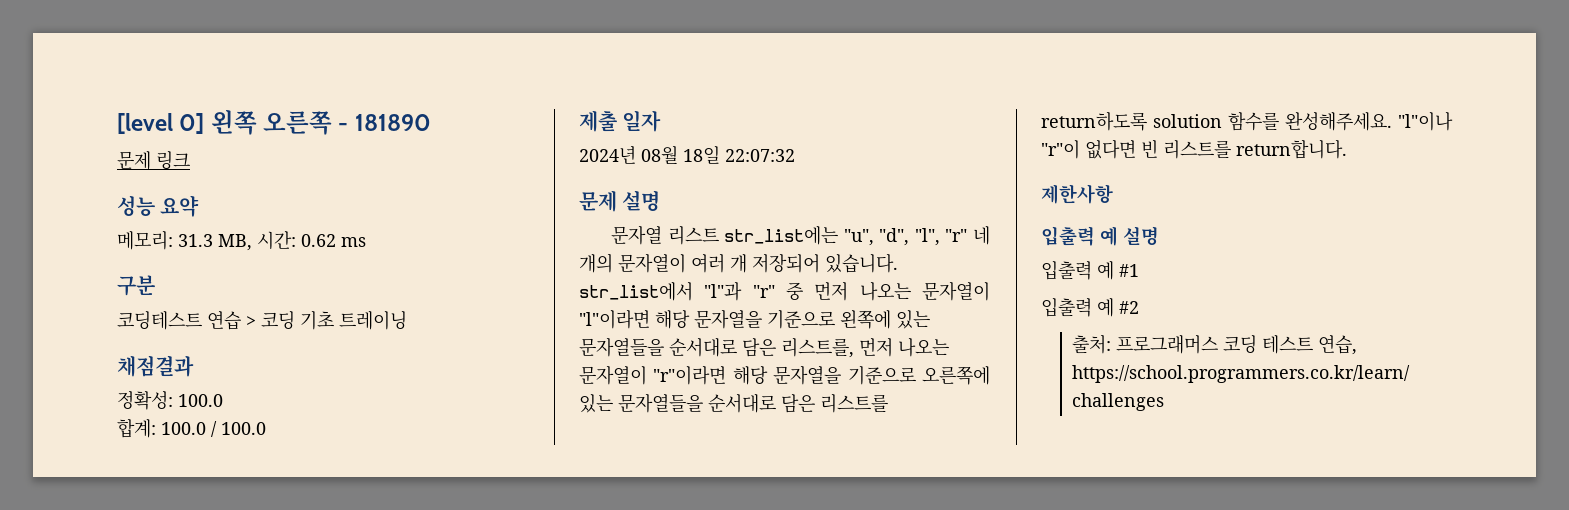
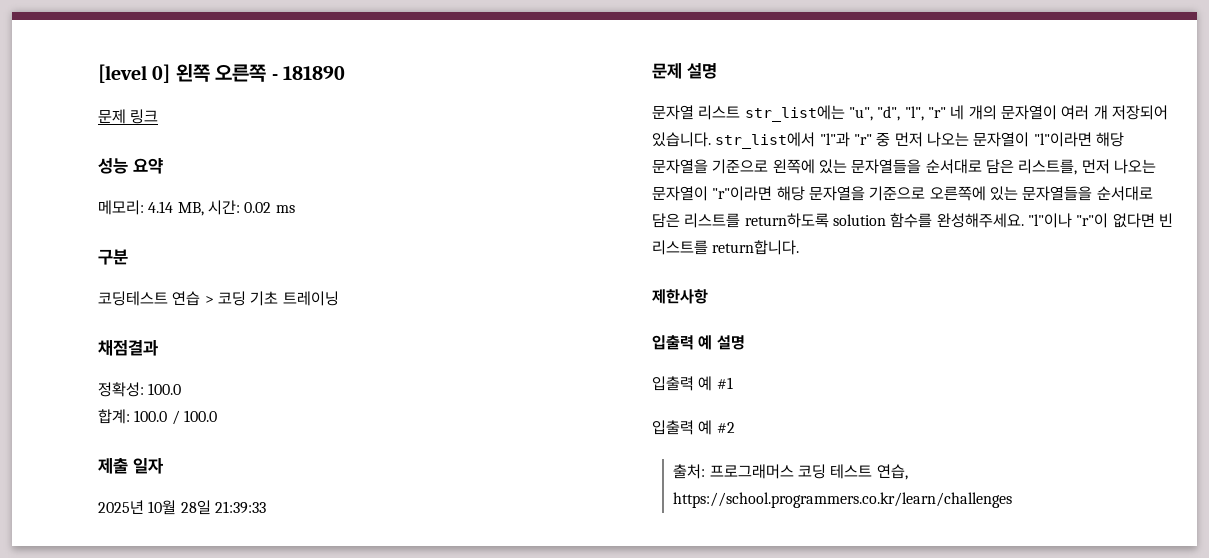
- 메모리: 31.3 MB, 시간: 0.62 ms
+ 메모리: 4.14 MB, 시간: 0.02 ms
- 2024년 08월 18일 22:07:32
+ 2025년 10월 28일 21:39:33

